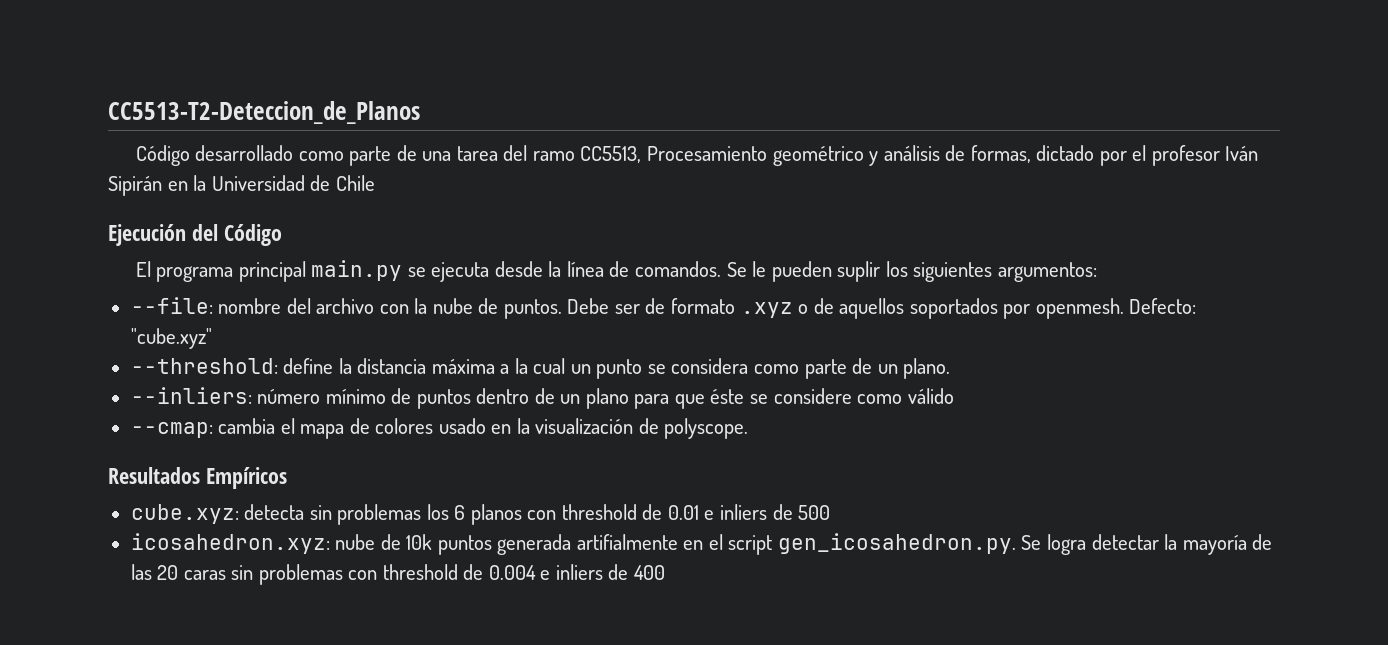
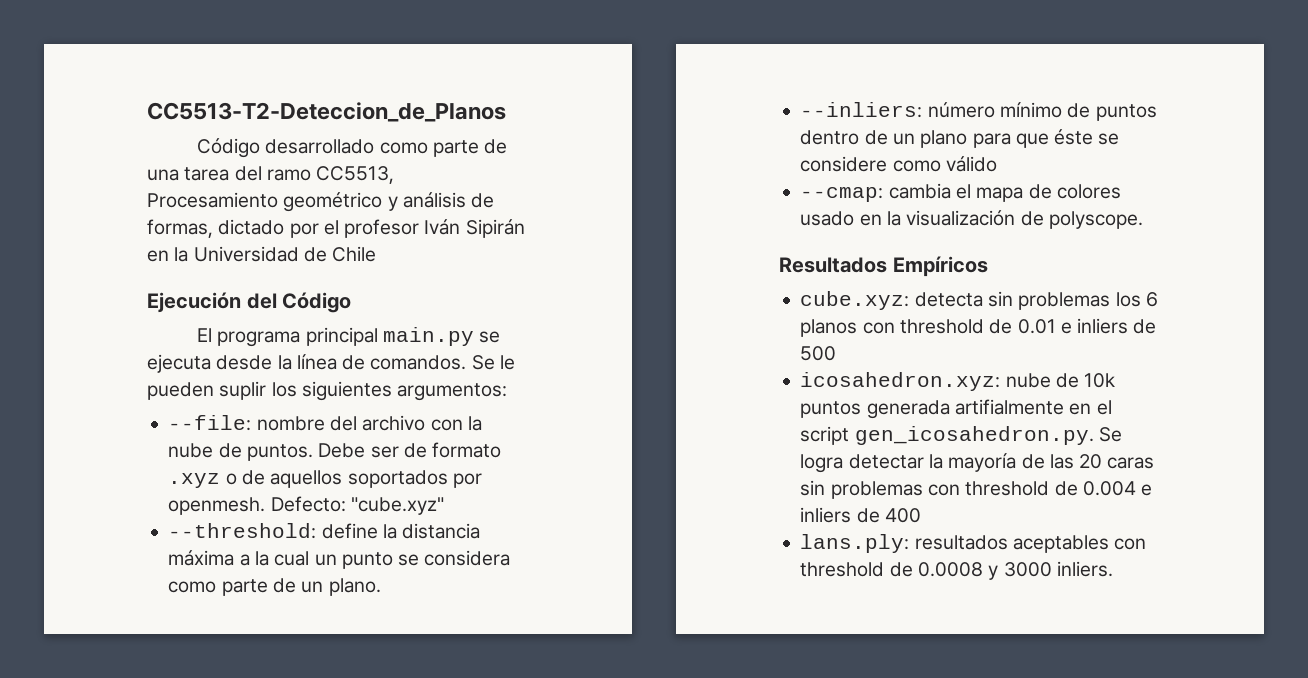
+ lans.ply: resultados aceptables con threshold de 0.0008 y 3000 inliers.

